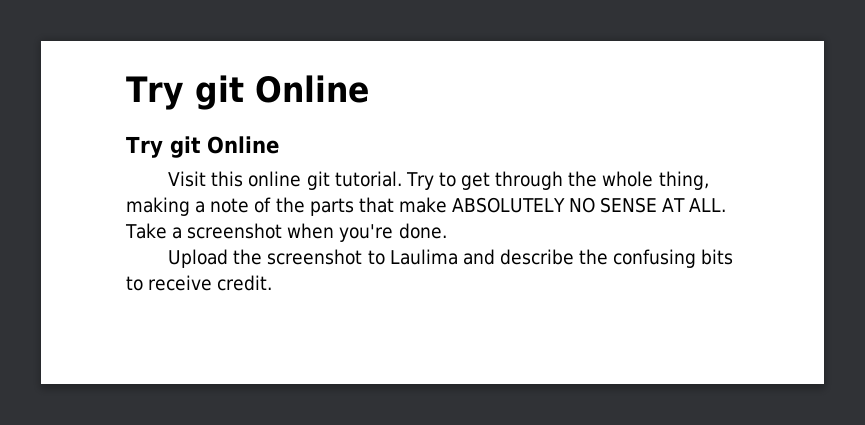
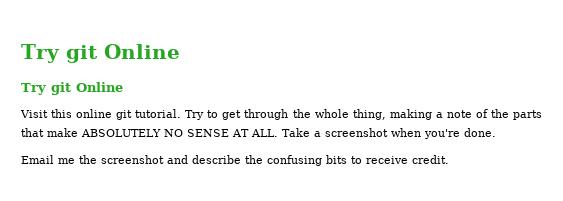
- Upload the screenshot to Laulima and describe the confusing bits to receive credit.
+ Email me the screenshot and describe the confusing bits to receive credit.

